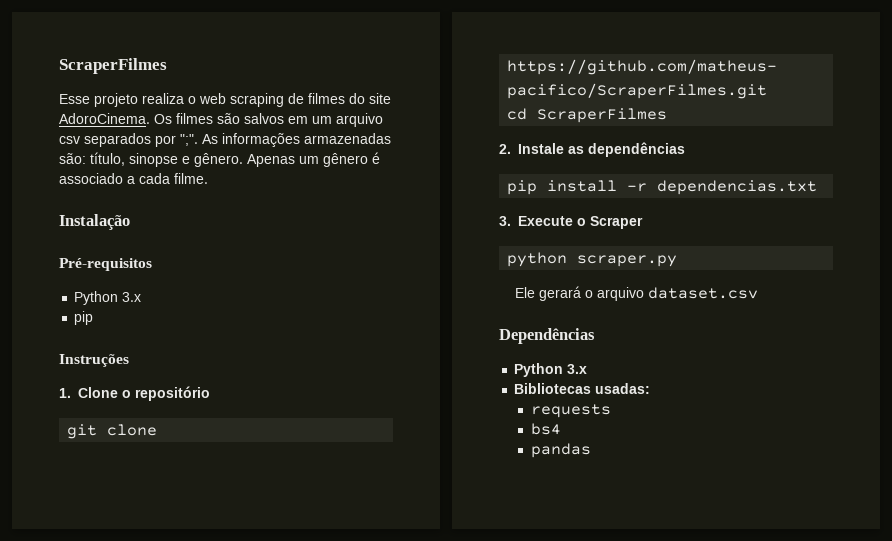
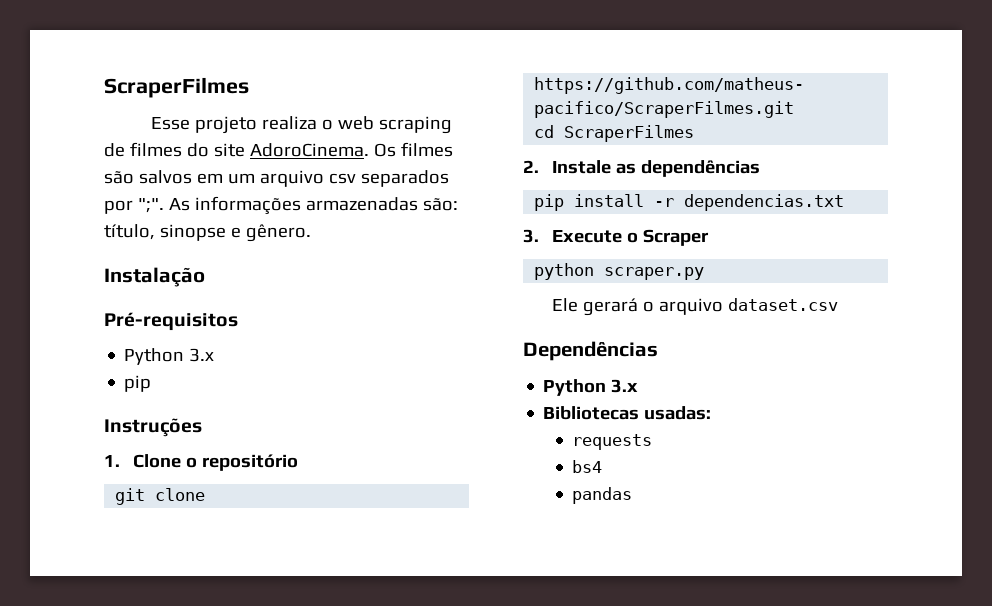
- Apenas um gênero é associado a cada filme.

